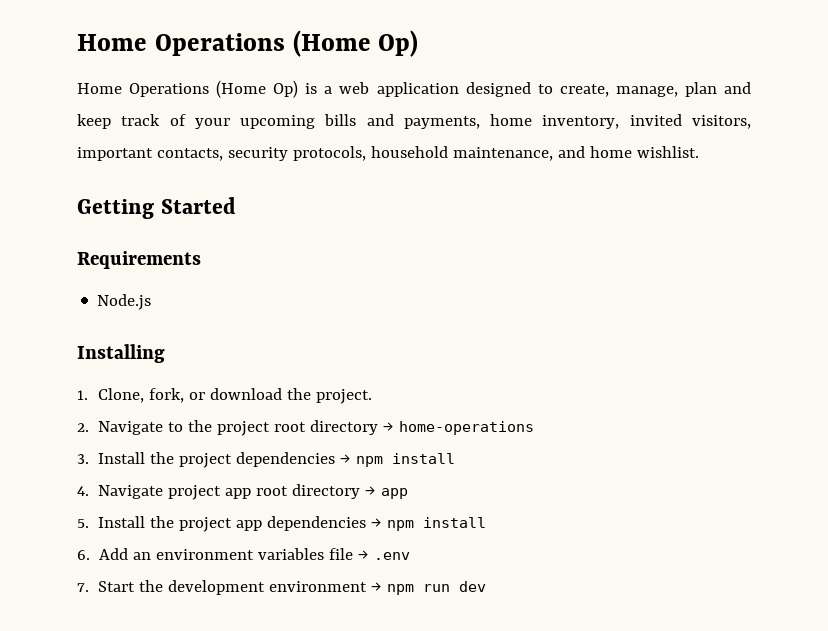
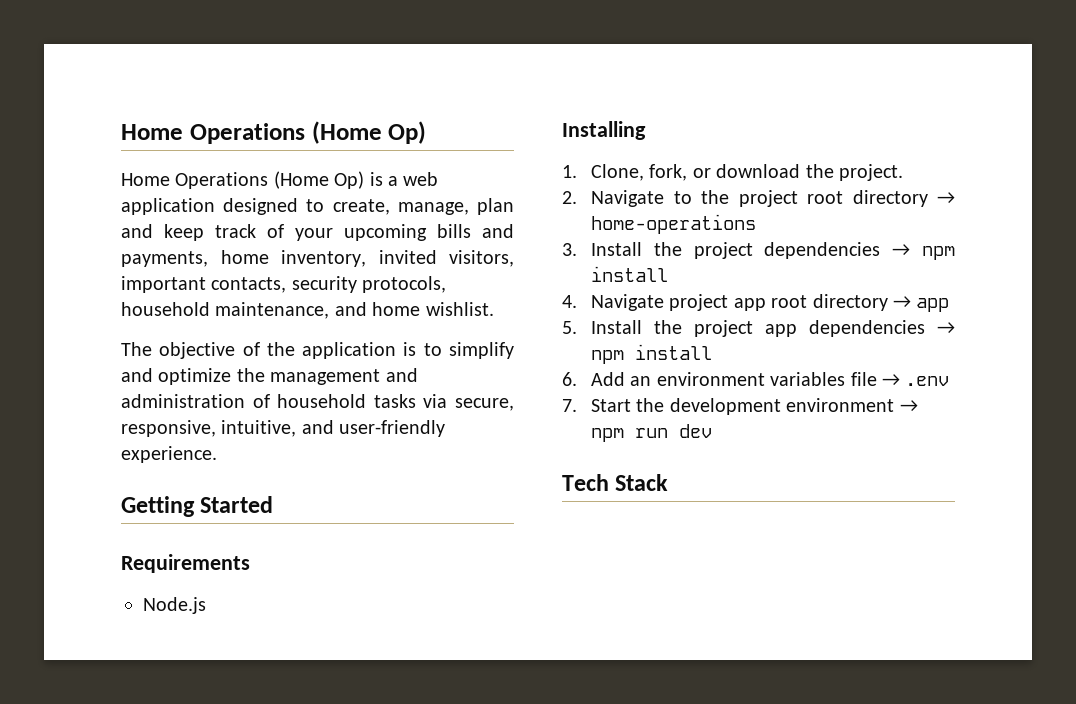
+ The objective of the application is to simplify and optimize the management and administration of household tasks via secure, responsive, intuitive, and user-friendly experience.
+ Tech Stack

